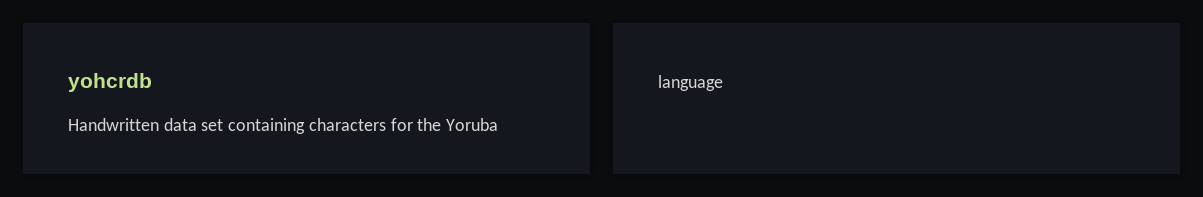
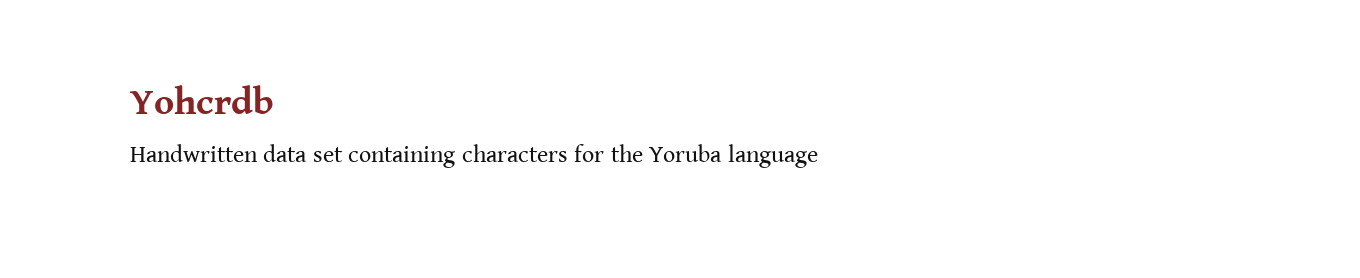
- yohcrdb
+ Yohcrdb

